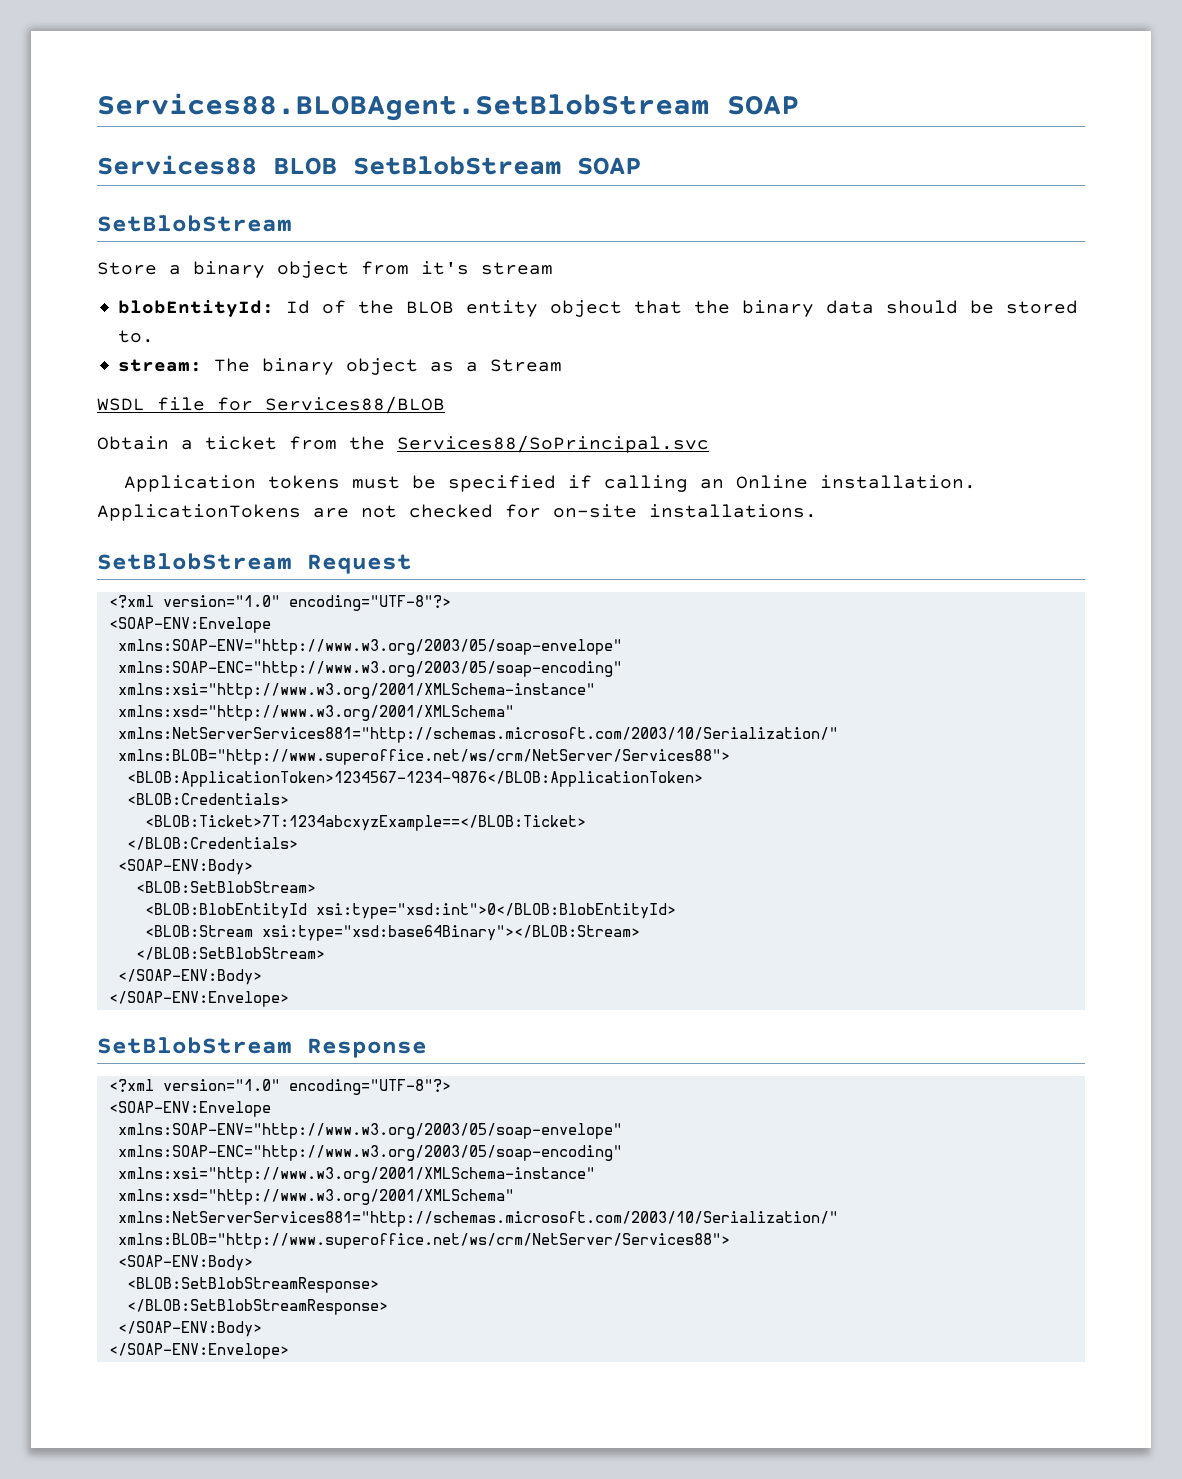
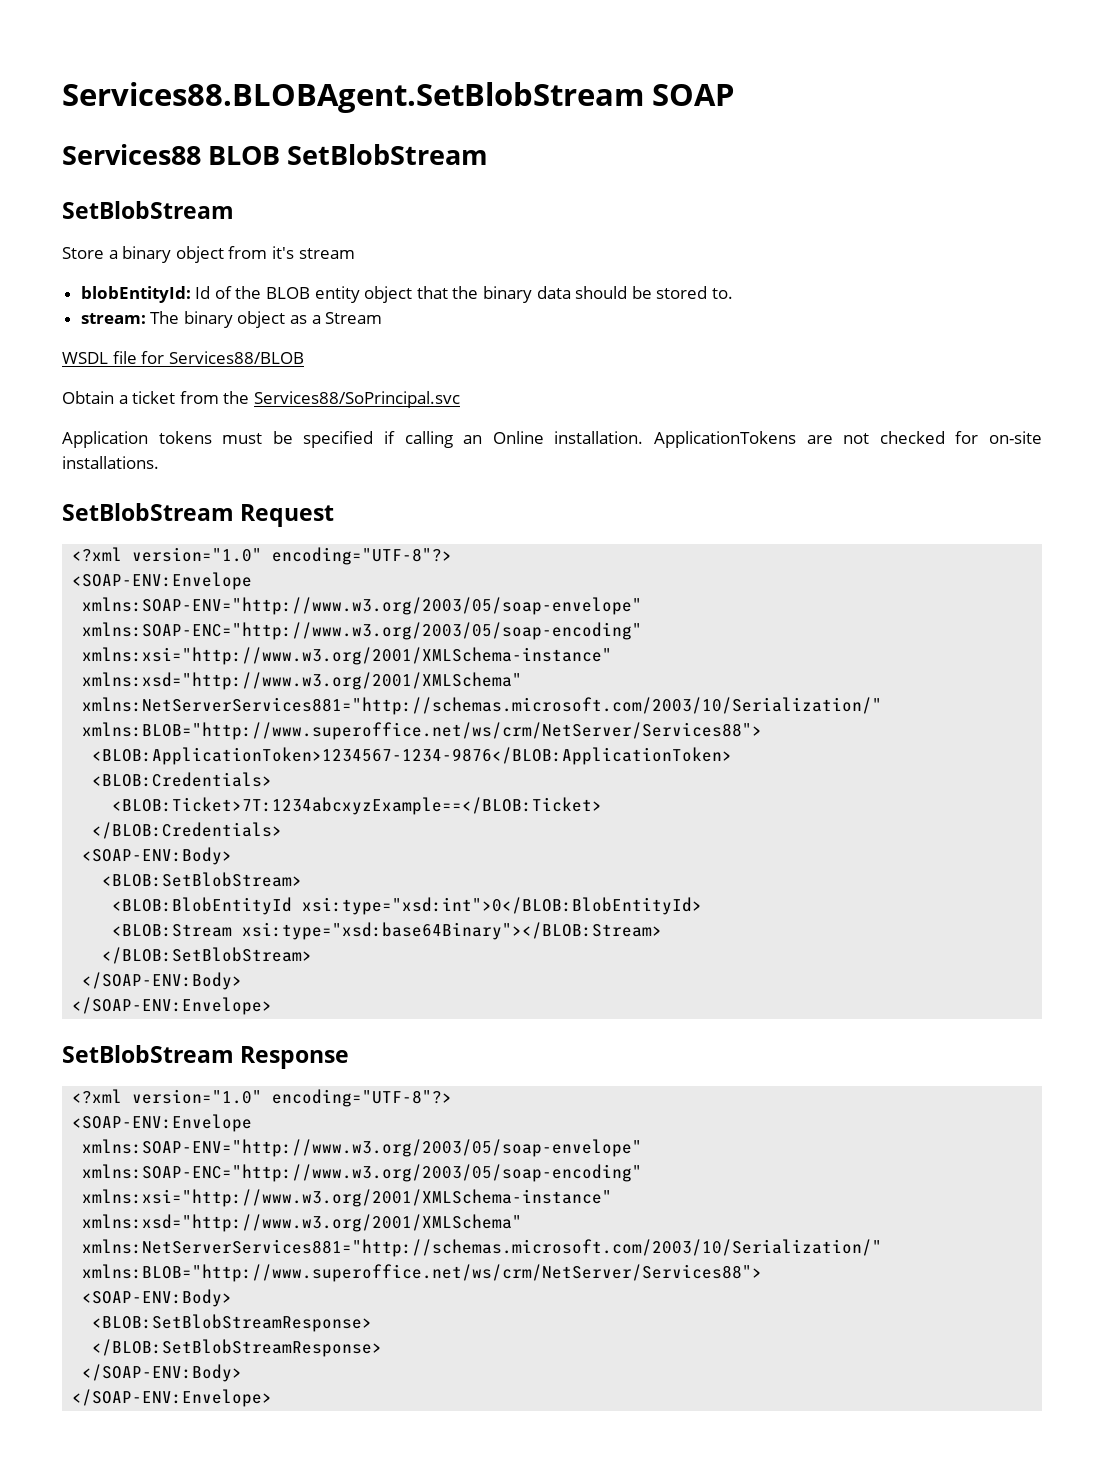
- Services88 BLOB SetBlobStream SOAP
+ Services88 BLOB SetBlobStream

